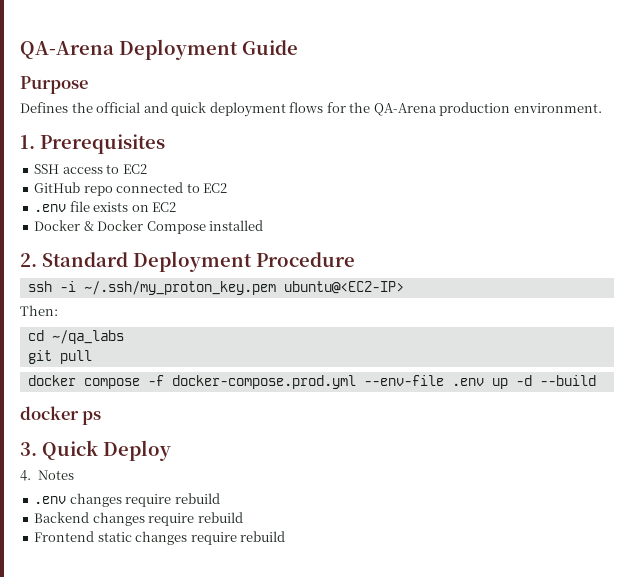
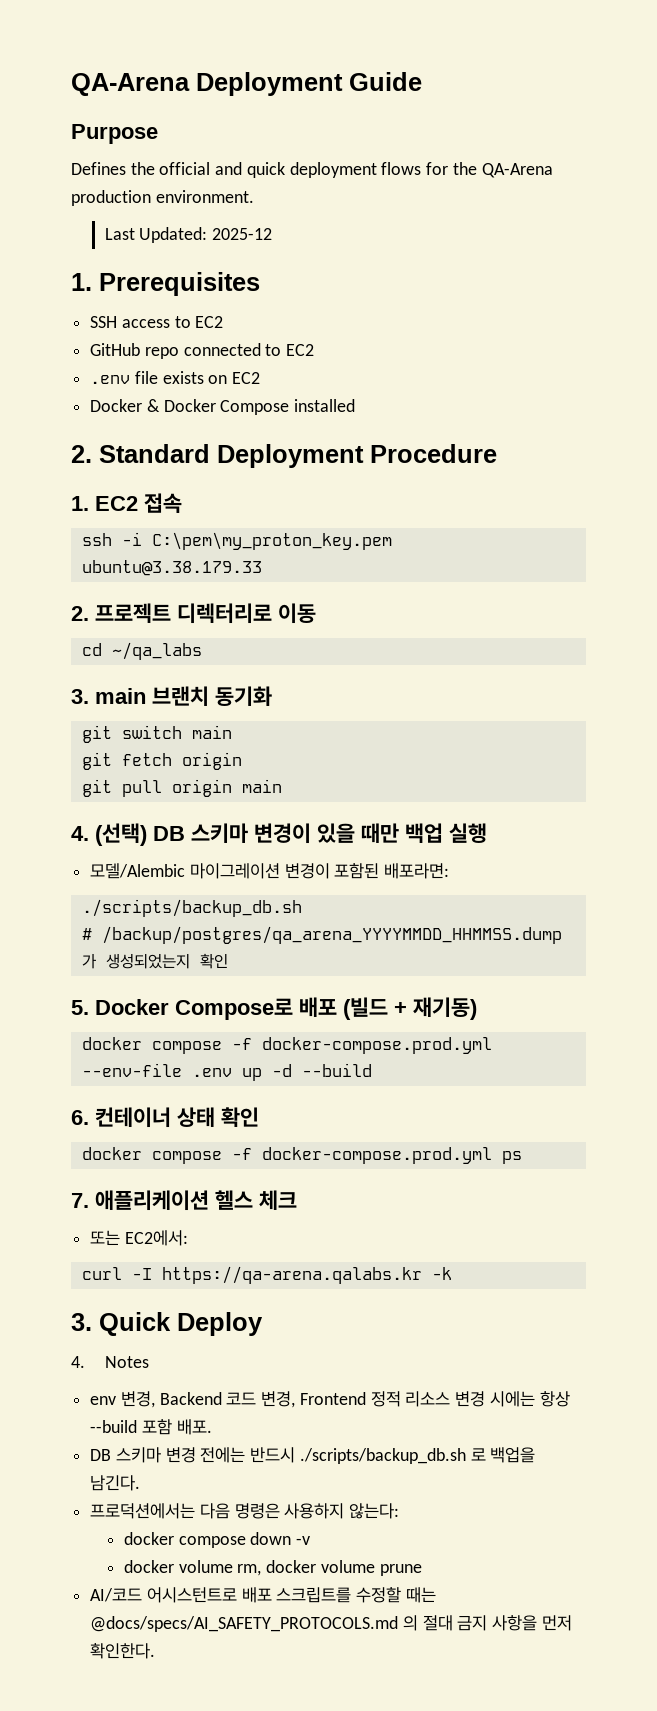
+ Last Updated: 2025-12
+ 1. EC2 접속
- ssh -i ~/.ssh/my_proton_key.pem ubuntu@<EC2-IP>
- Then:
+ ssh -i C:\pem\my_proton_key.pem ubuntu@3.38.179.33
+ 2. 프로젝트 디렉터리로 이동
  cd ~/qa_labs
- git pull
+ 3. main 브랜치 동기화
+ git switch main
+ git fetch origin
+ git pull origin main
+ 4. (선택) DB 스키마 변경이 있을 때만 백업 실행
+ 모델/Alembic 마이그레이션 변경이 포함된 배포라면:
+ ./scripts/backup_db.sh
+ # /backup/postgres/qa_arena_YYYYMMDD_HHMMSS.dump 가 생성되었는지 확인
+ 5. Docker Compose로 배포 (빌드 + 재기동)
- docker ps
+ 6. 컨테이너 상태 확인
+ docker compose -f docker-compose.prod.yml ps
+ 7. 애플리케이션 헬스 체크
+ 또는 EC2에서:
+ curl -I https://qa-arena.qalabs.kr -k
- .env changes require rebuild
- Backend changes require rebuild
- Frontend static changes require rebuild
+ env 변경, Backend 코드 변경, Frontend 정적 리소스 변경 시에는 항상 --build 포함 배포.
+ DB 스키마 변경 전에는 반드시 ./scripts/backup_db.sh 로 백업을 남긴다.
+ 프로덕션에서는 다음 명령은 사용하지 않는다:
+ docker compose down -v
+ docker volume rm, docker volume prune
+ AI/코드 어시스턴트로 배포 스크립트를 수정할 때는 @docs/specs/AI_SAFETY_PROTOCOLS.md 의 절대 금지 사항을 먼저 확인한다.

